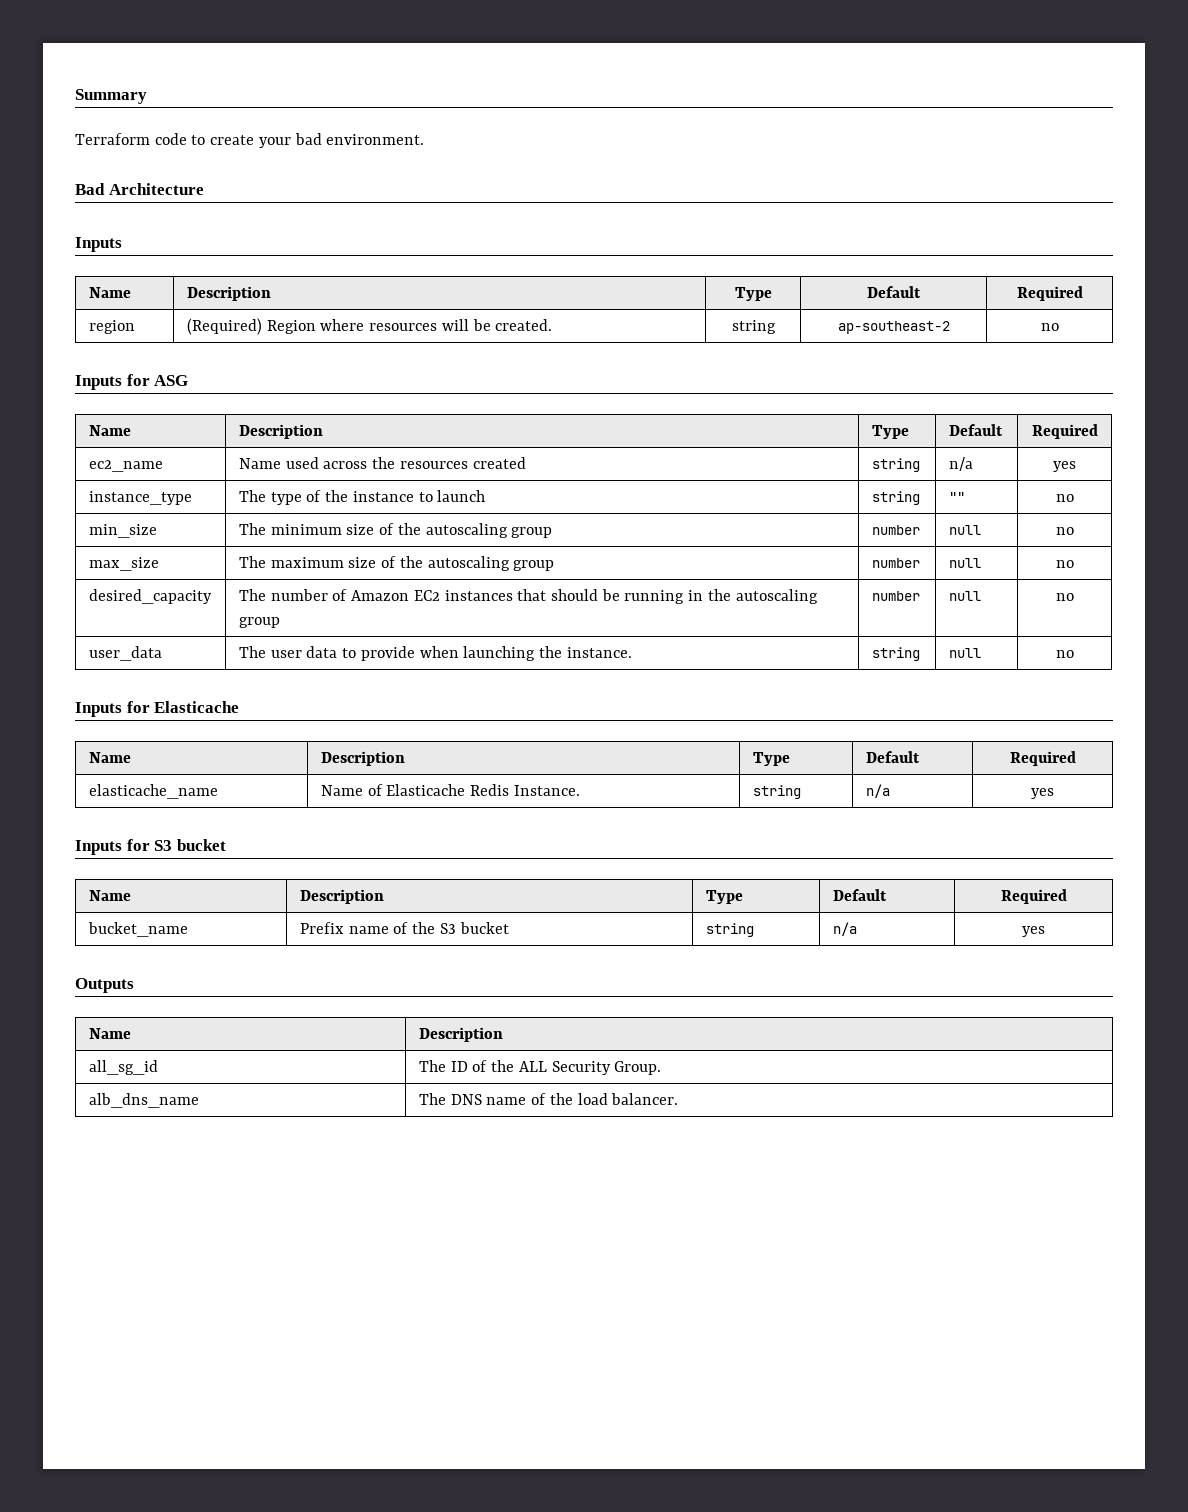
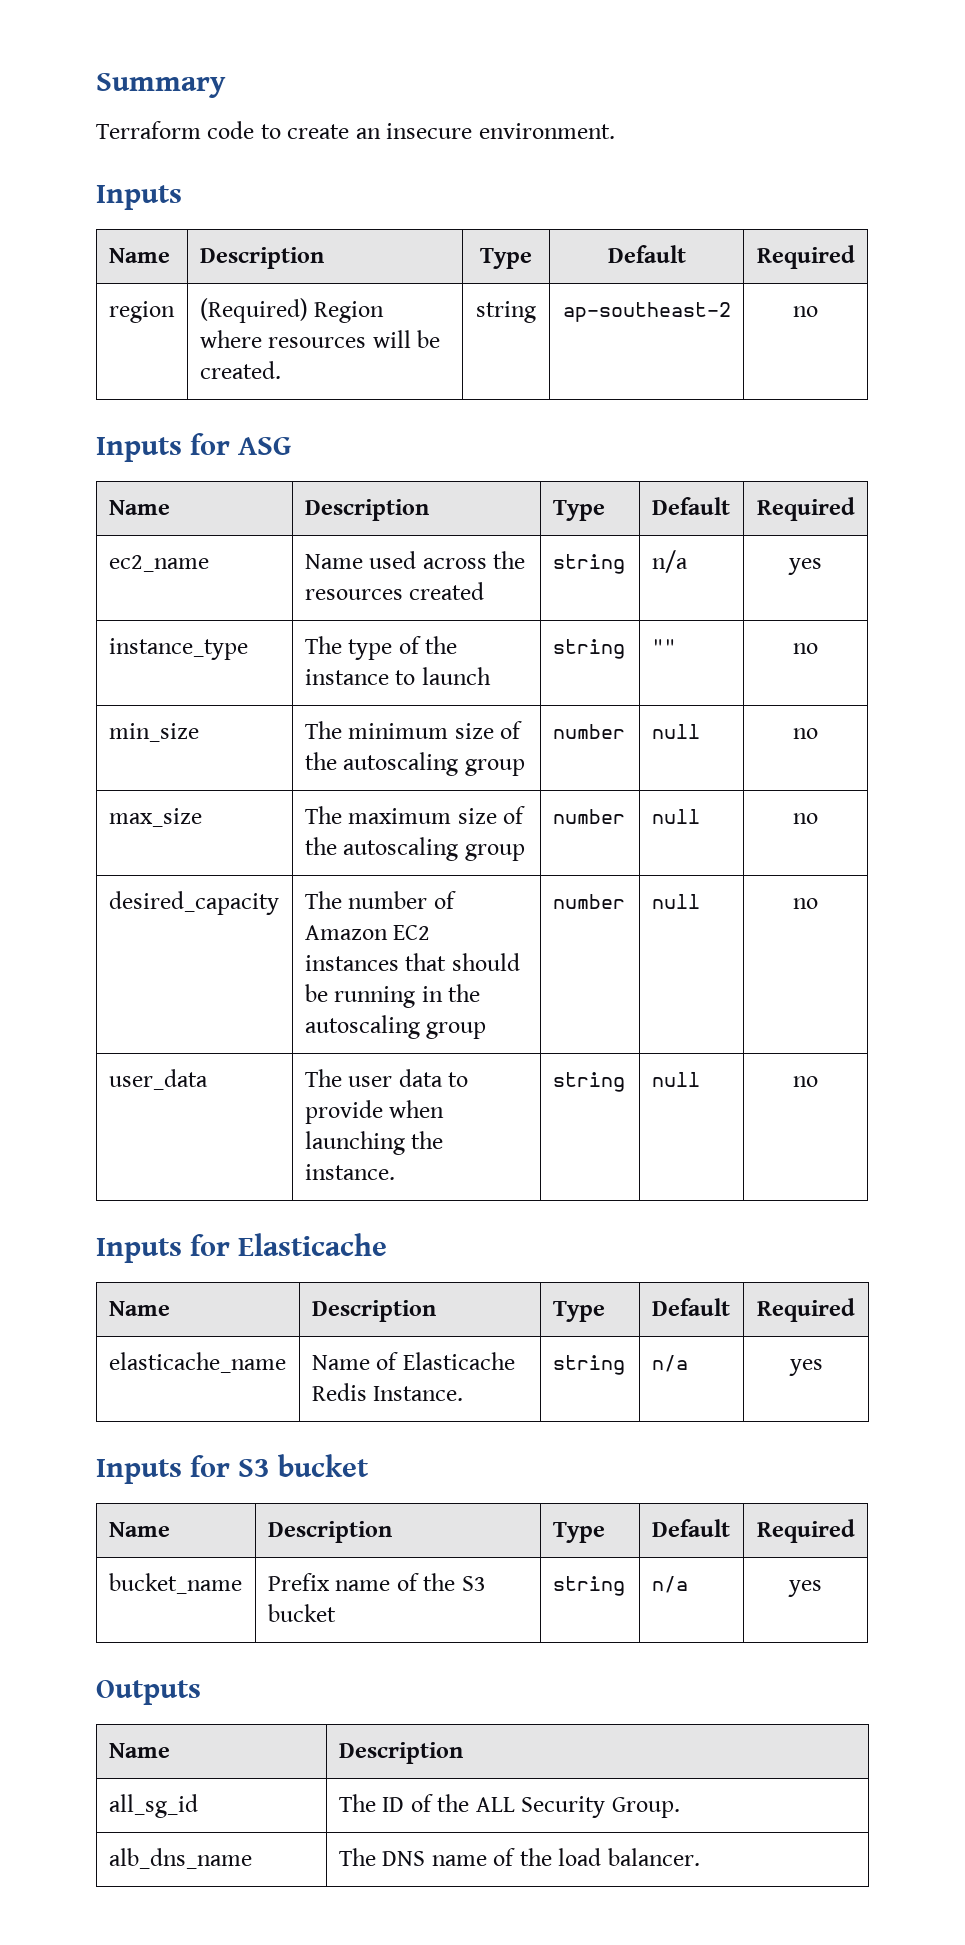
- Terraform code to create your bad environment.
+ Terraform code to create an insecure environment.
- Bad Architecture

